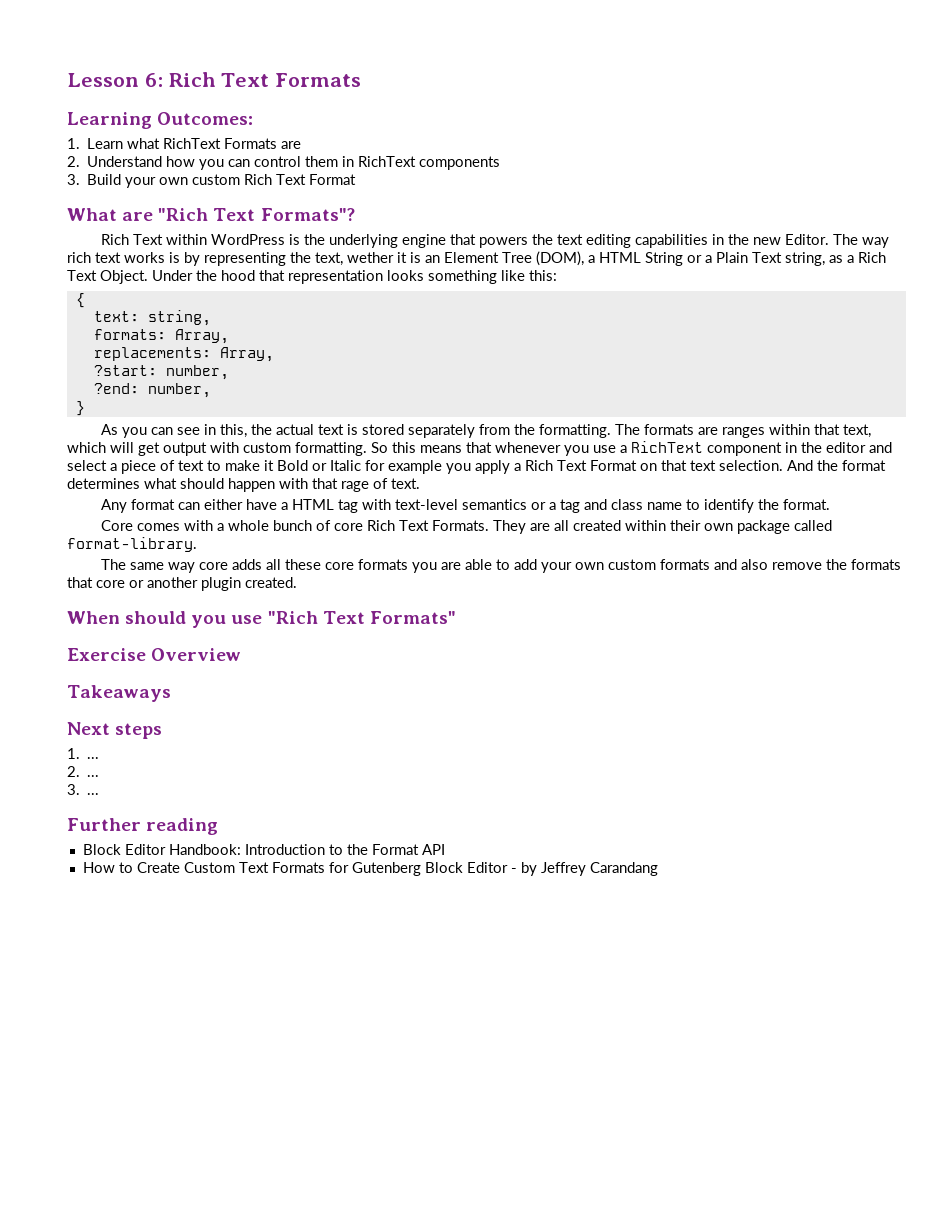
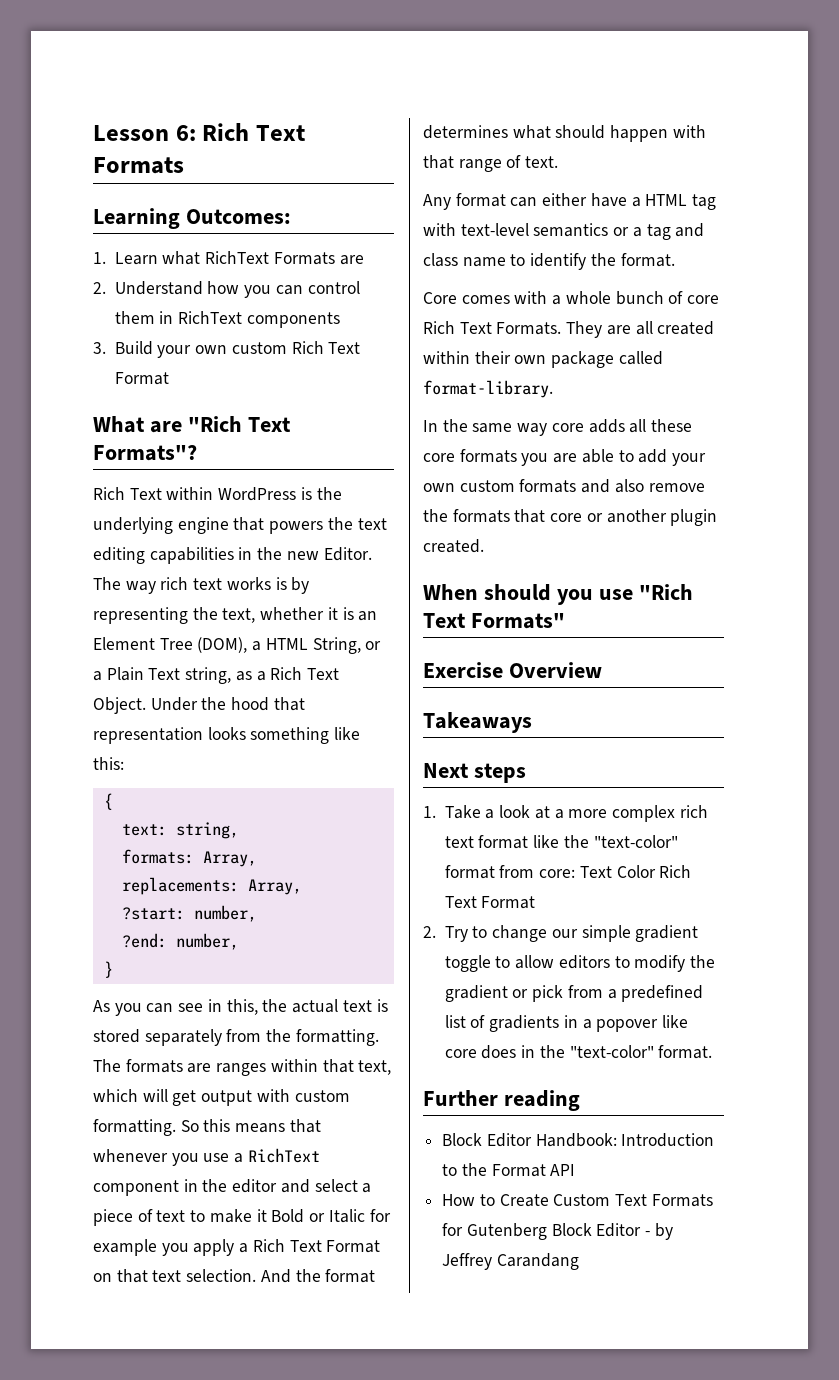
- The way rich text works is by representing the text, wether it is an Element Tree (DOM), a HTML String or a Plain Text string, as a Rich Text Object.
+ The way rich text works is by representing the text, whether it is an Element Tree (DOM), a HTML String, or a Plain Text string, as a Rich Text Object.
- And the format determines what should happen with that rage of text.
+ And the format determines what should happen with that range of text.
- The same way core adds all these core formats you are able to add your own custom formats and also remove the formats that core or another plugin created.
+ In the same way core adds all these core formats you are able to add your own custom formats and also remove the formats that core or another plugin created.
- 1. ...
- 2. ...
- 3. ...
+ 1. Take a look at a more complex rich text format like the "text-color" format from core: Text Color Rich Text Format
+ 2. Try to change our simple gradient toggle to allow editors to modify the gradient or pick from a predefined list of gradients in a popover like core does in the "text-color" format.

